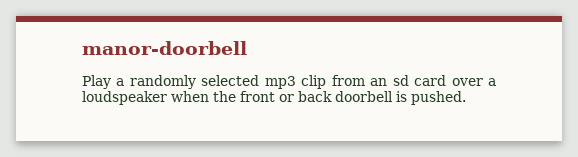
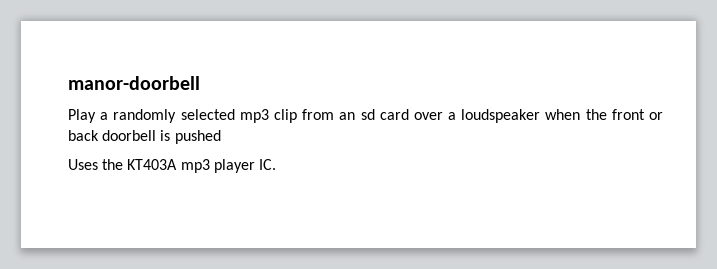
- Play a randomly selected mp3 clip from an sd card over a loudspeaker when the front or back doorbell is pushed.
+ Play a randomly selected mp3 clip from an sd card over a loudspeaker when the front or back doorbell is pushed
+ Uses the KT403A mp3 player IC.

